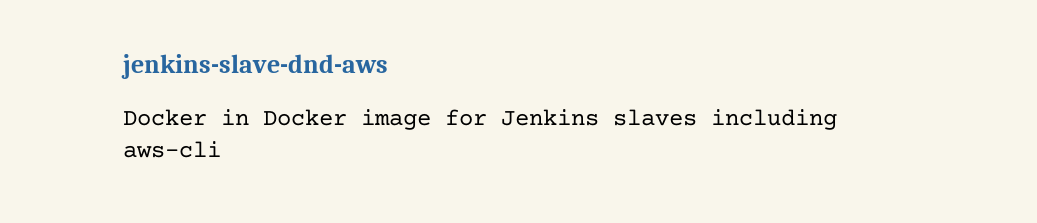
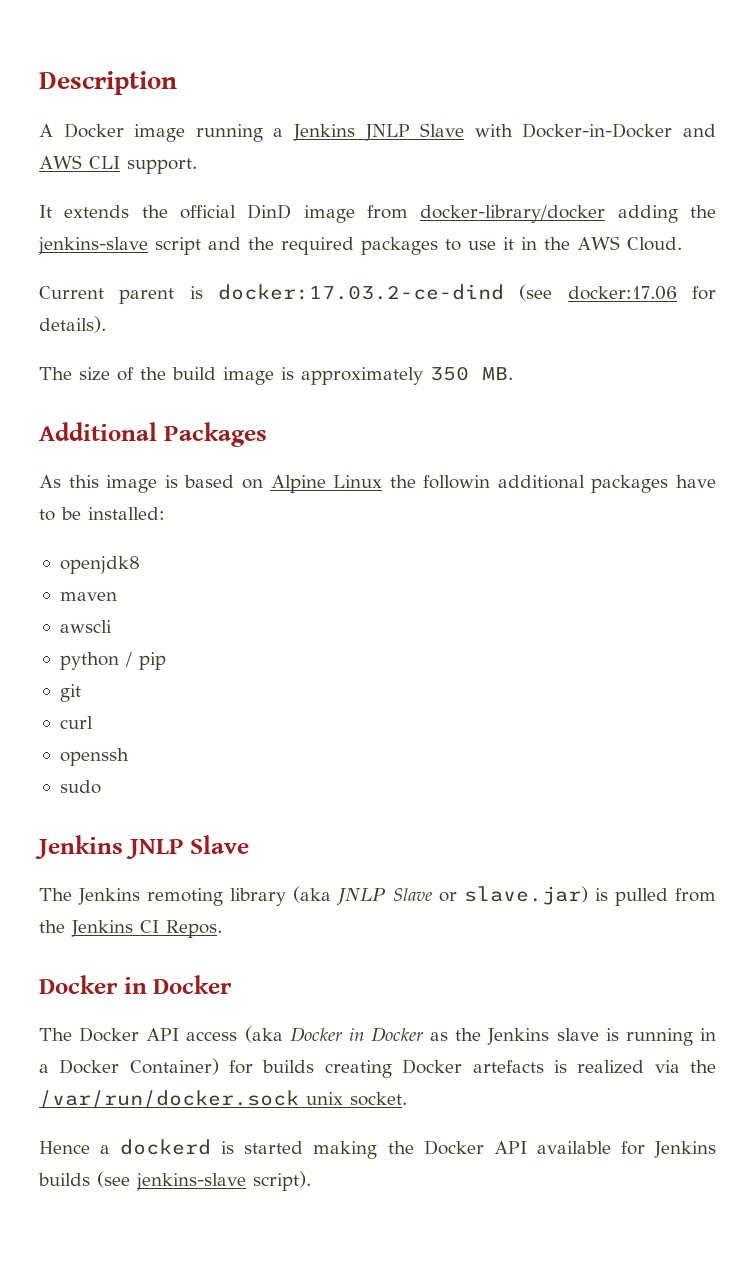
- jenkins-slave-dnd-aws
- Docker in Docker image for Jenkins slaves including aws-cli
+ Description
+ A Docker image running a Jenkins JNLP Slave with Docker-in-Docker and AWS CLI support.
+ It extends the official DinD image from docker-library/docker adding the jenkins-slave script and the required packages to use it in the AWS Cloud.
+ Current parent is docker:17.03.2-ce-dind (see docker:17.06 for details).
+ The size of the build image is approximately 350 MB.
+ Additional Packages
+ As this image is based on Alpine Linux the followin additional packages have to be installed:
+ openjdk8
+ maven
+ awscli
+ python / pip
+ git
+ curl
+ openssh
+ sudo
+ Jenkins JNLP Slave
+ The Jenkins remoting library (aka JNLP Slave or slave.jar) is pulled from the Jenkins CI Repos.
+ Docker in Docker
+ The Docker API access (aka Docker in Docker as the Jenkins slave is running in a Docker Container) for builds creating Docker artefacts is realized via the /var/run/docker.sock unix socket.
+ Hence a dockerd is started making the Docker API available for Jenkins builds (see jenkins-slave script).

